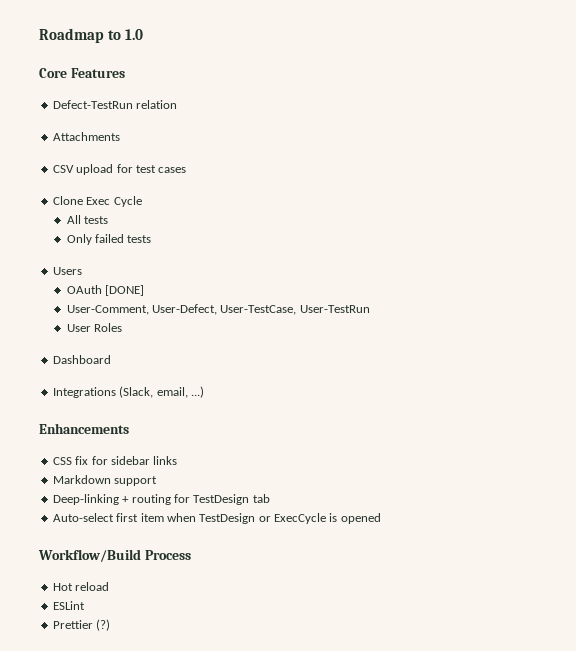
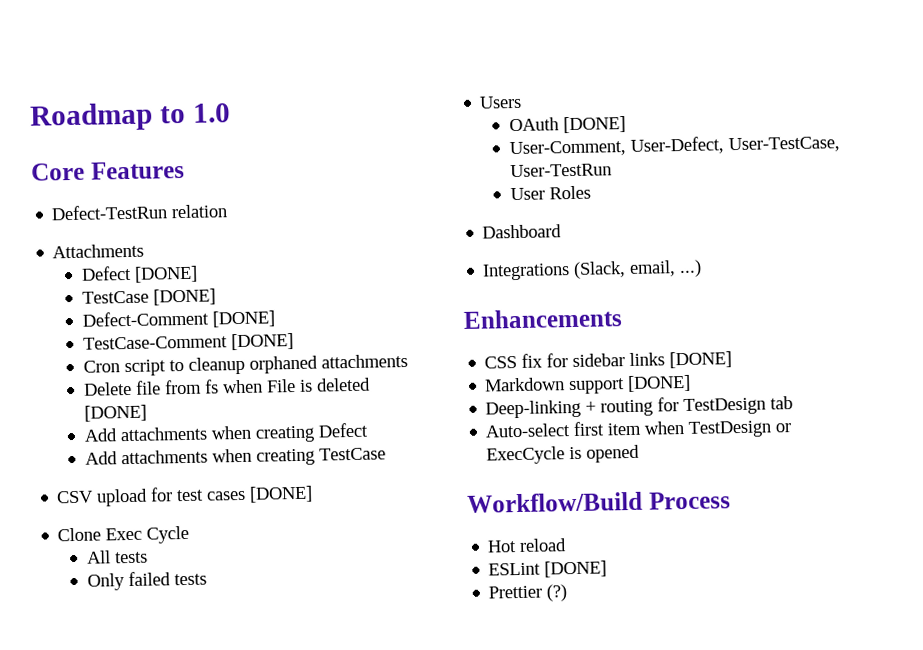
+ Defect [DONE]
+ TestCase [DONE]
+ Defect-Comment [DONE]
+ TestCase-Comment [DONE]
+ Cron script to cleanup orphaned attachments
+ Delete file from fs when File is deleted [DONE]
+ Add attachments when creating Defect
+ Add attachments when creating TestCase
- CSV upload for test cases
+ CSV upload for test cases [DONE]
- CSS fix for sidebar links
+ CSS fix for sidebar links [DONE]
- Markdown support
+ Markdown support [DONE]
- ESLint
+ ESLint [DONE]

